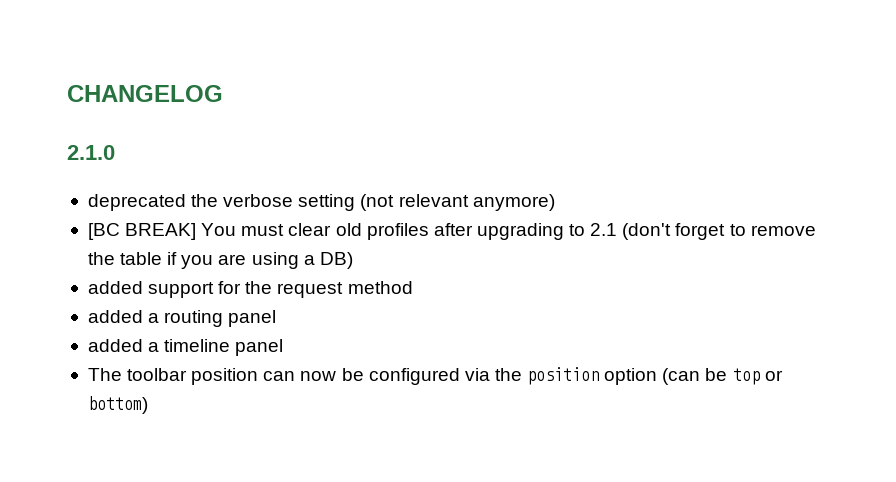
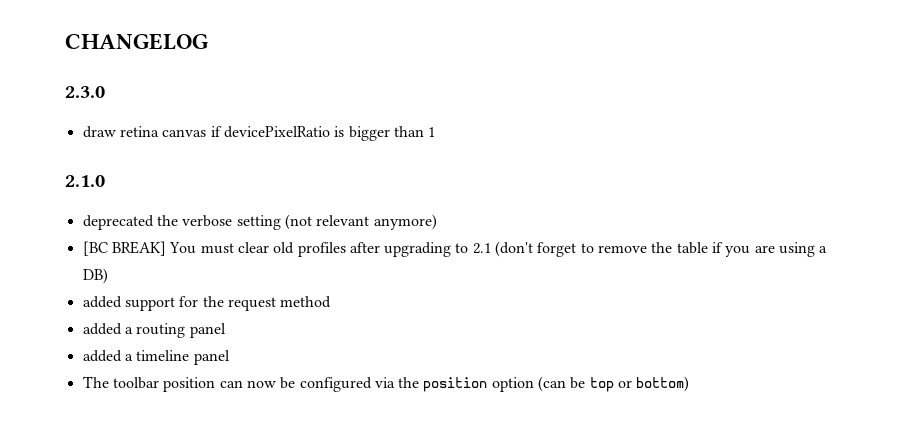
+ 2.3.0
+ draw retina canvas if devicePixelRatio is bigger than 1

